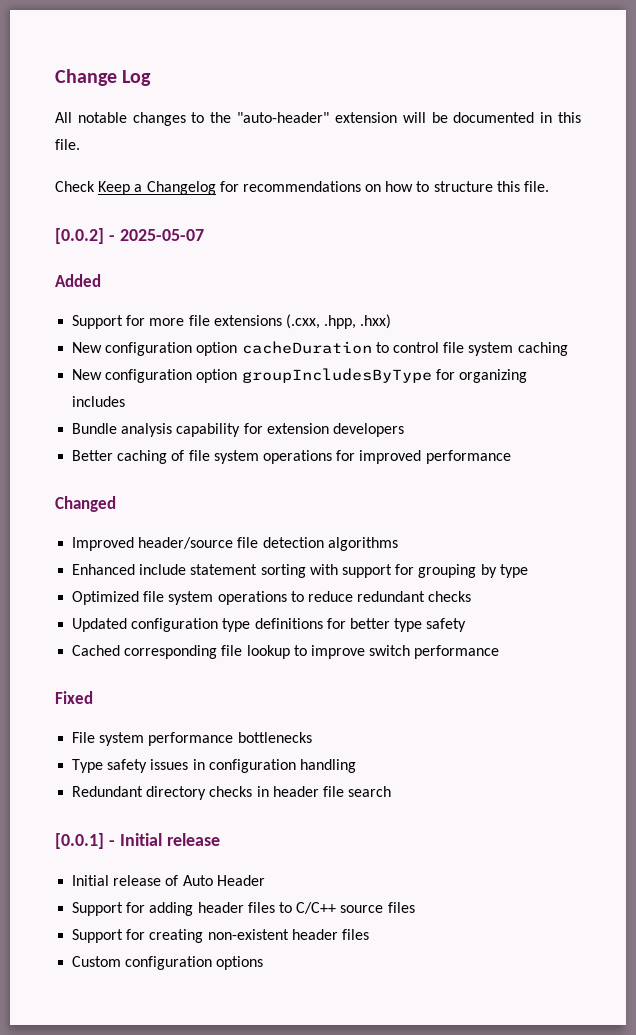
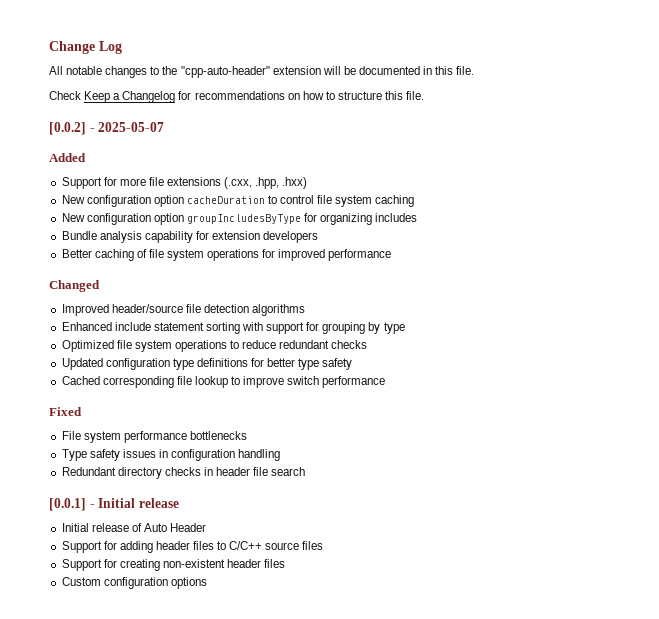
- All notable changes to the "auto-header" extension will be documented in this file.
+ All notable changes to the "cpp-auto-header" extension will be documented in this file.

